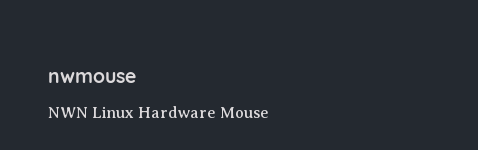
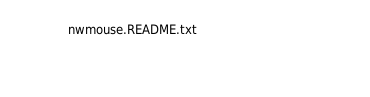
- nwmouse
- NWN Linux Hardware Mouse
+ nwmouse.README.txt

